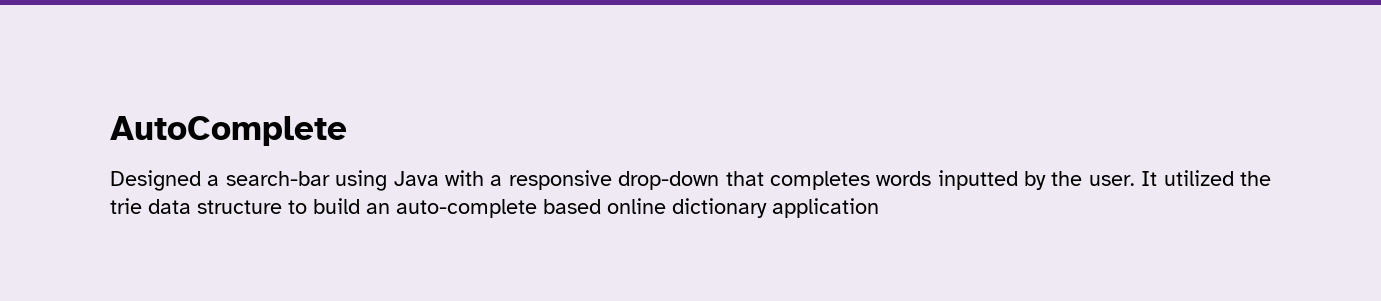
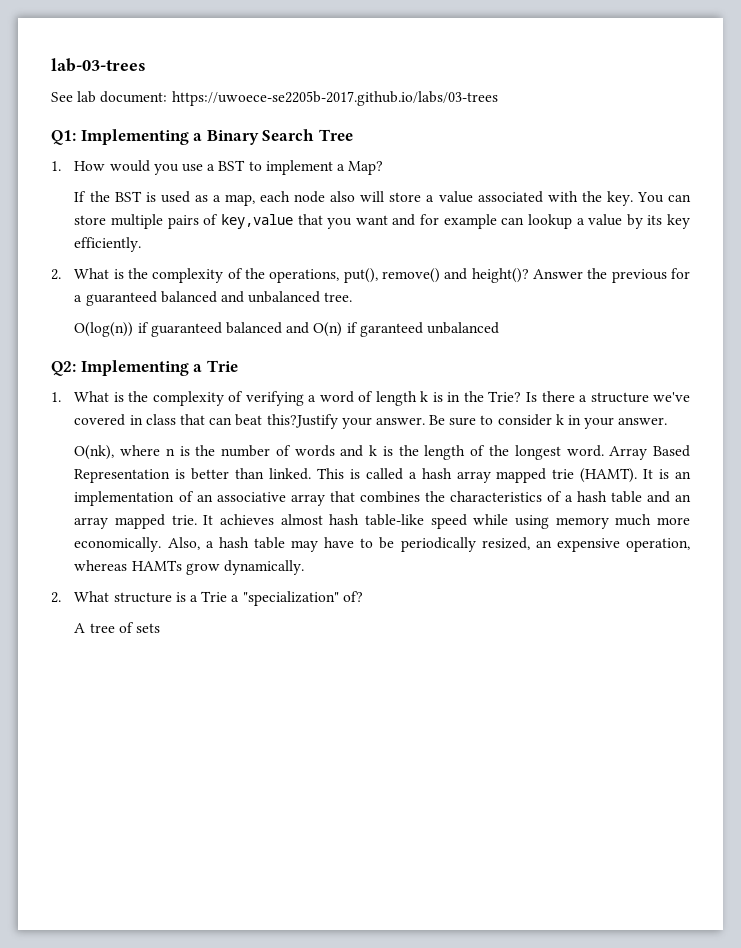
- AutoComplete
- Designed a search-bar using Java with a responsive drop-down that completes words inputted by the user. It utilized the trie data structure to build an auto-complete based online dictionary application
+ lab-03-trees
+ See lab document: https://uwoece-se2205b-2017.github.io/labs/03-trees
+ Q1: Implementing a Binary Search Tree
+ 1. How would you use a BST to implement a Map?
+ If the BST is used as a map, each node also will store a value associated with the key. You can store multiple pairs of key,value that you want and for example can lookup a value by its key efficiently.
+ 2. What is the complexity of the operations, put(), remove() and height()? Answer the previous for a guaranteed balanced and unbalanced tree.
+ O(log(n)) if guaranteed balanced and O(n) if garanteed unbalanced
+ Q2: Implementing a Trie
+ 1. What is the complexity of verifying a word of length k is in the Trie? Is there a structure we've covered in class that can beat this?Justify your answer. Be sure to consider k in your answer.
+ O(nk), where n is the number of words and k is the length of the longest word. Array Based Representation is better than linked. This is called a hash array mapped trie (HAMT). It is an implementation of an associative array that combines the characteristics of a hash table and an array mapped trie. It achieves almost hash table-like speed while using memory much more economically. Also, a hash table may have to be periodically resized, an expensive operation, whereas HAMTs grow dynamically.
+ 2. What structure is a Trie a "specialization" of?
+ A tree of sets

